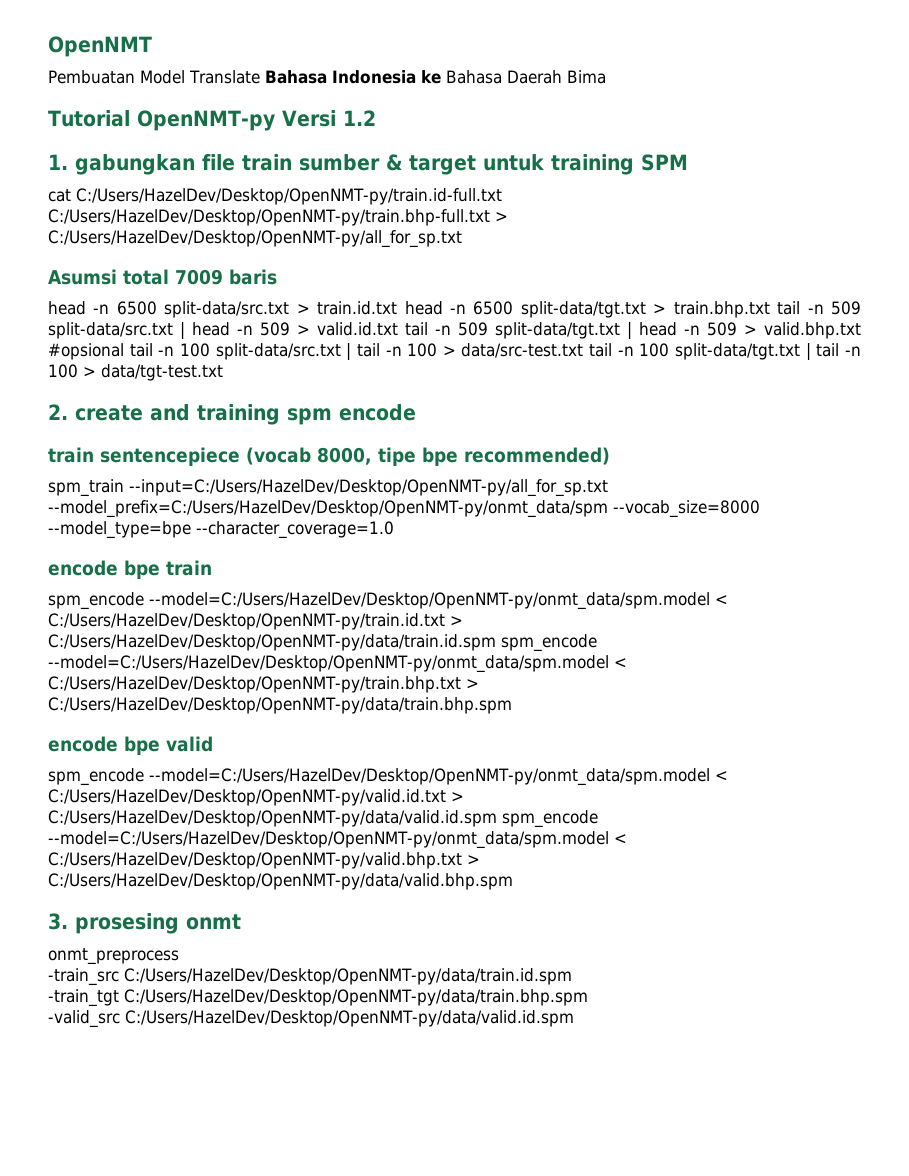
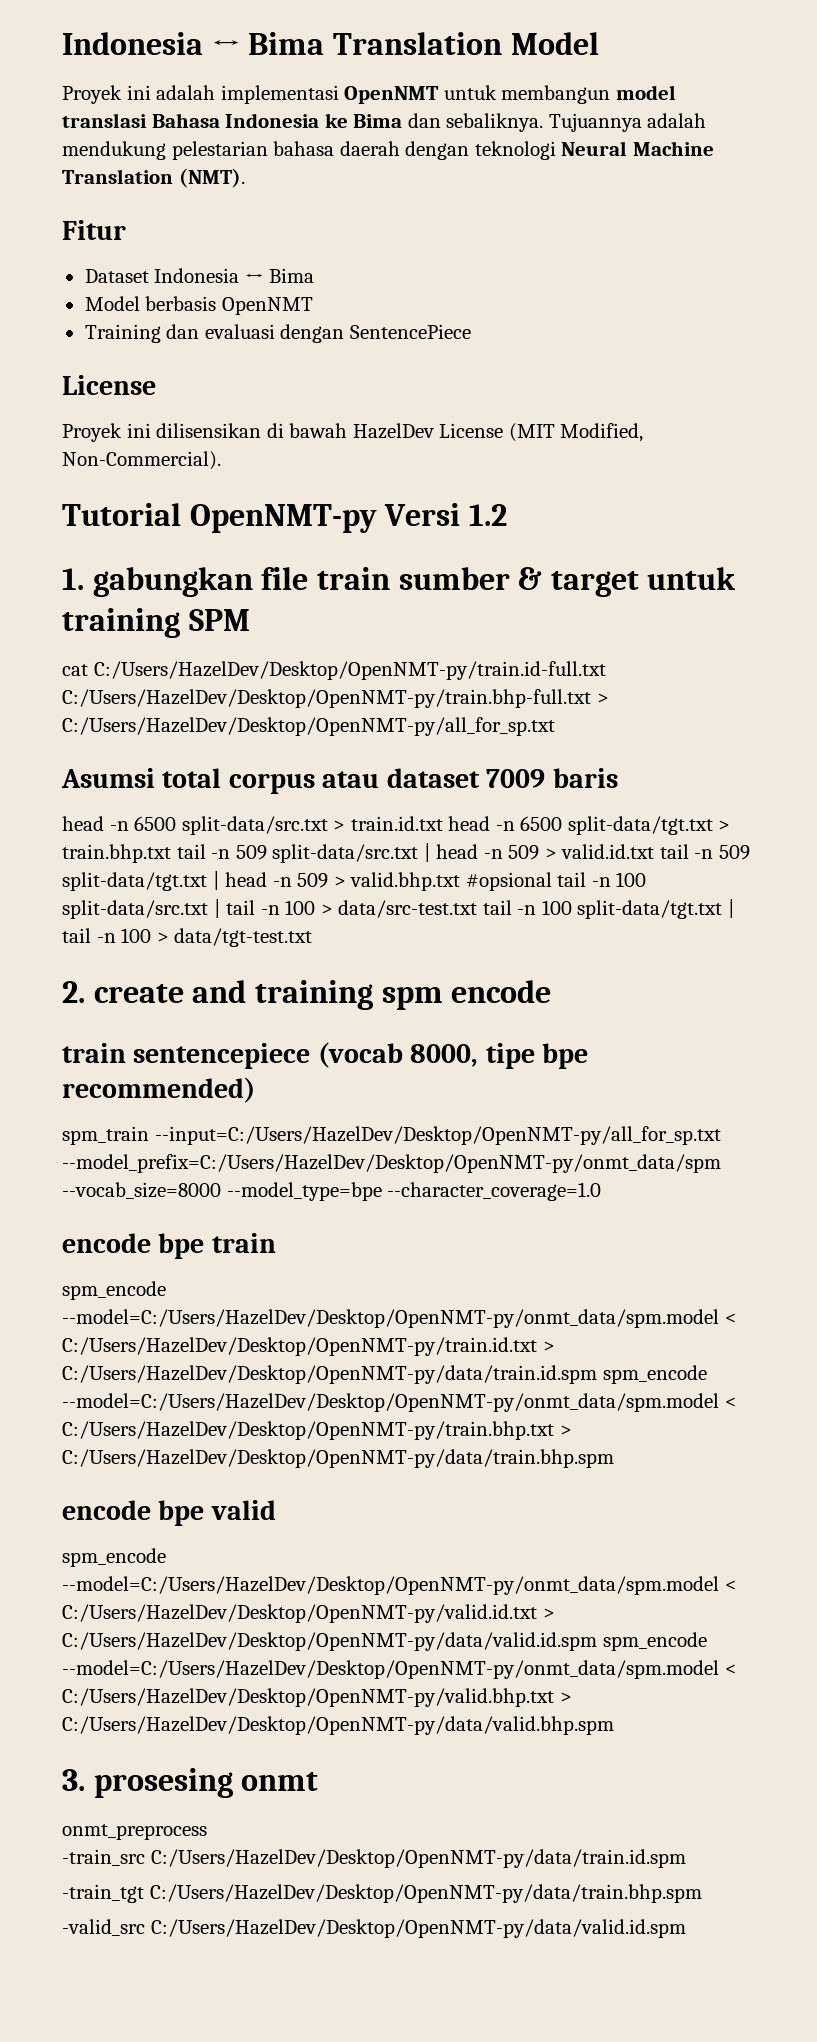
- OpenNMT
- Pembuatan Model Translate Bahasa Indonesia ke Bahasa Daerah Bima
+ Indonesia ↔ Bima Translation Model
+ Proyek ini adalah implementasi OpenNMT untuk membangun model translasi Bahasa Indonesia ke Bima dan sebaliknya. Tujuannya adalah mendukung pelestarian bahasa daerah dengan teknologi Neural Machine Translation (NMT).
+ Fitur
+ Dataset Indonesia ↔ Bima
+ Model berbasis OpenNMT
+ Training dan evaluasi dengan SentencePiece
+ License
+ Proyek ini dilisensikan di bawah HazelDev License (MIT Modified, Non-Commercial).
- Asumsi total 7009 baris
+ Asumsi total corpus atau dataset 7009 baris

